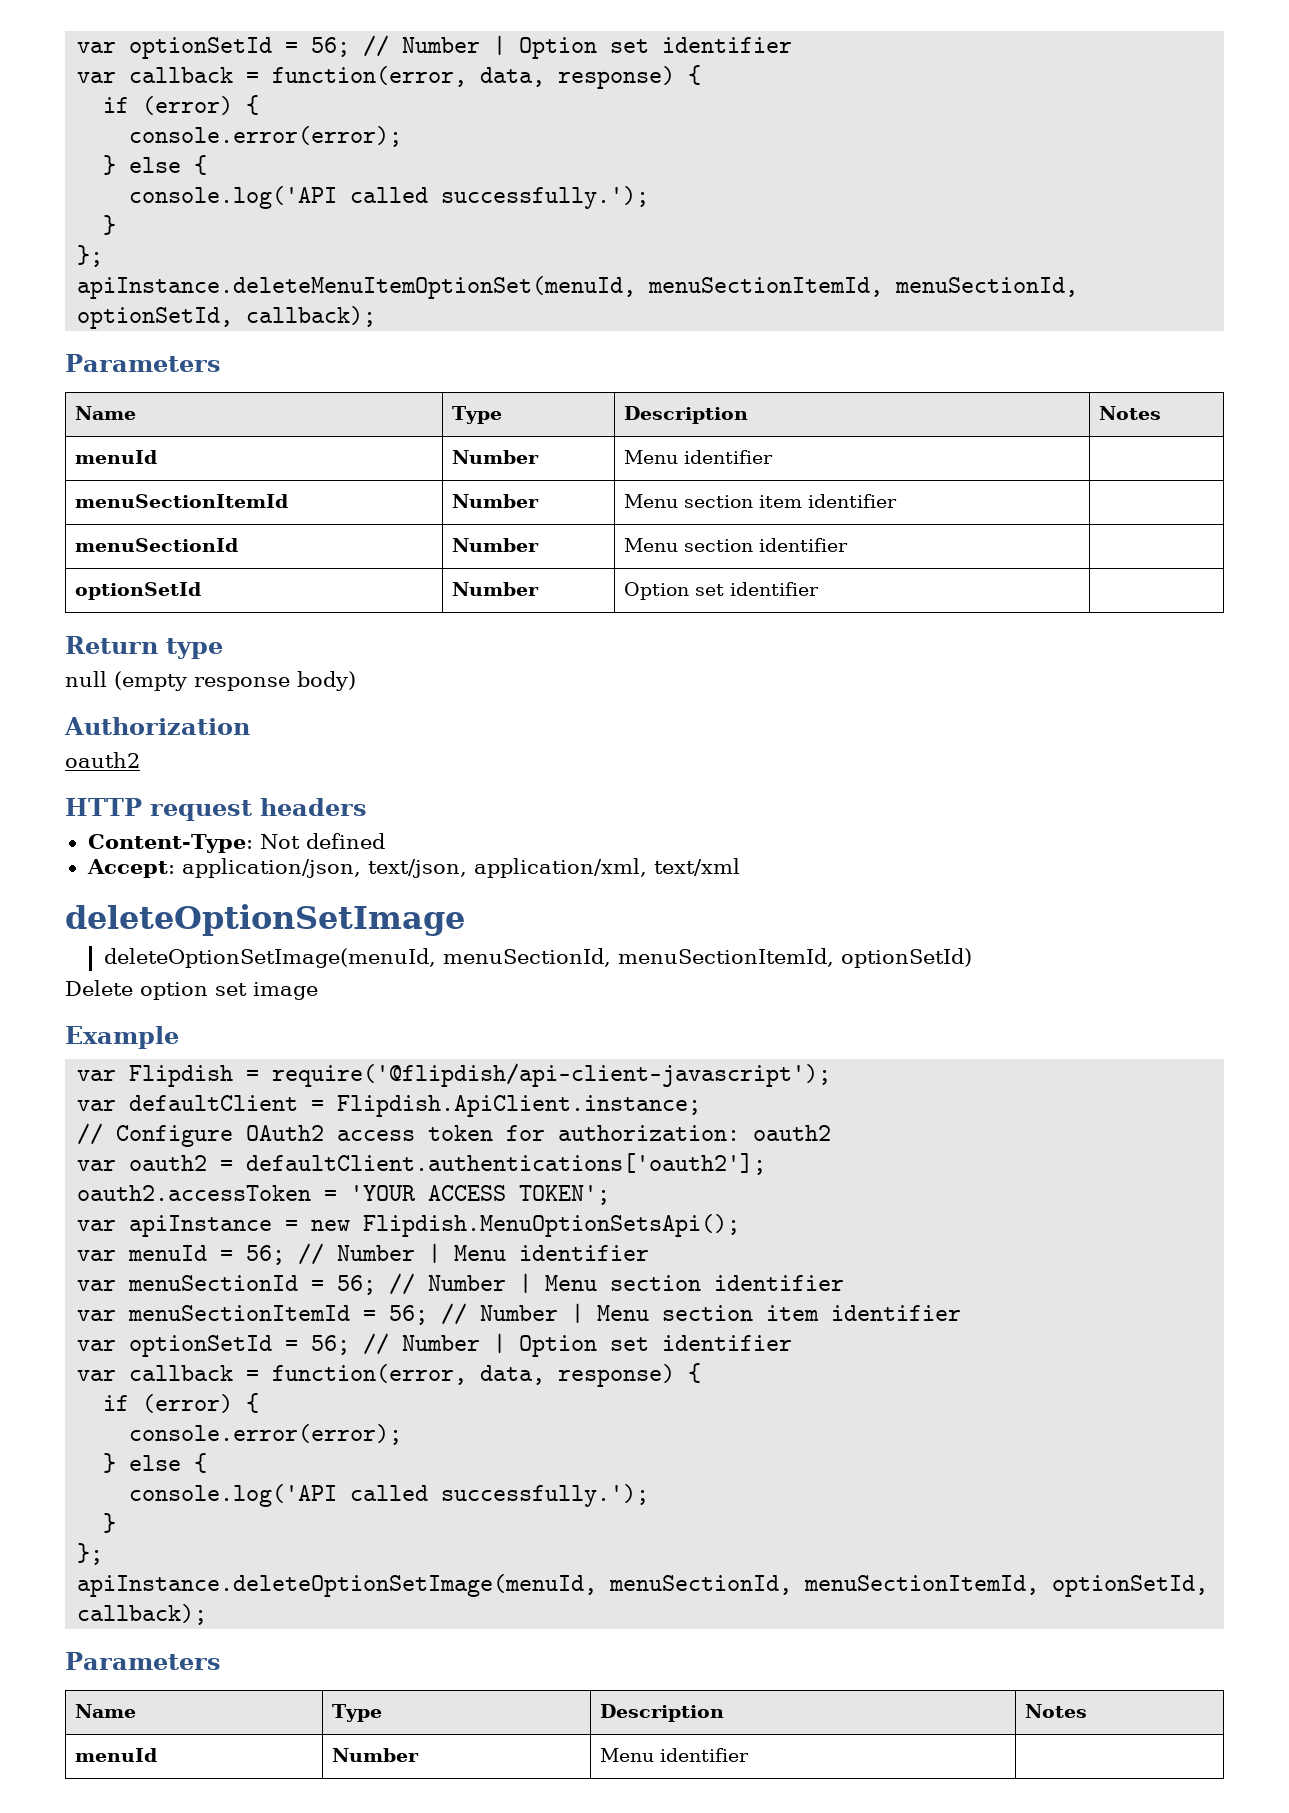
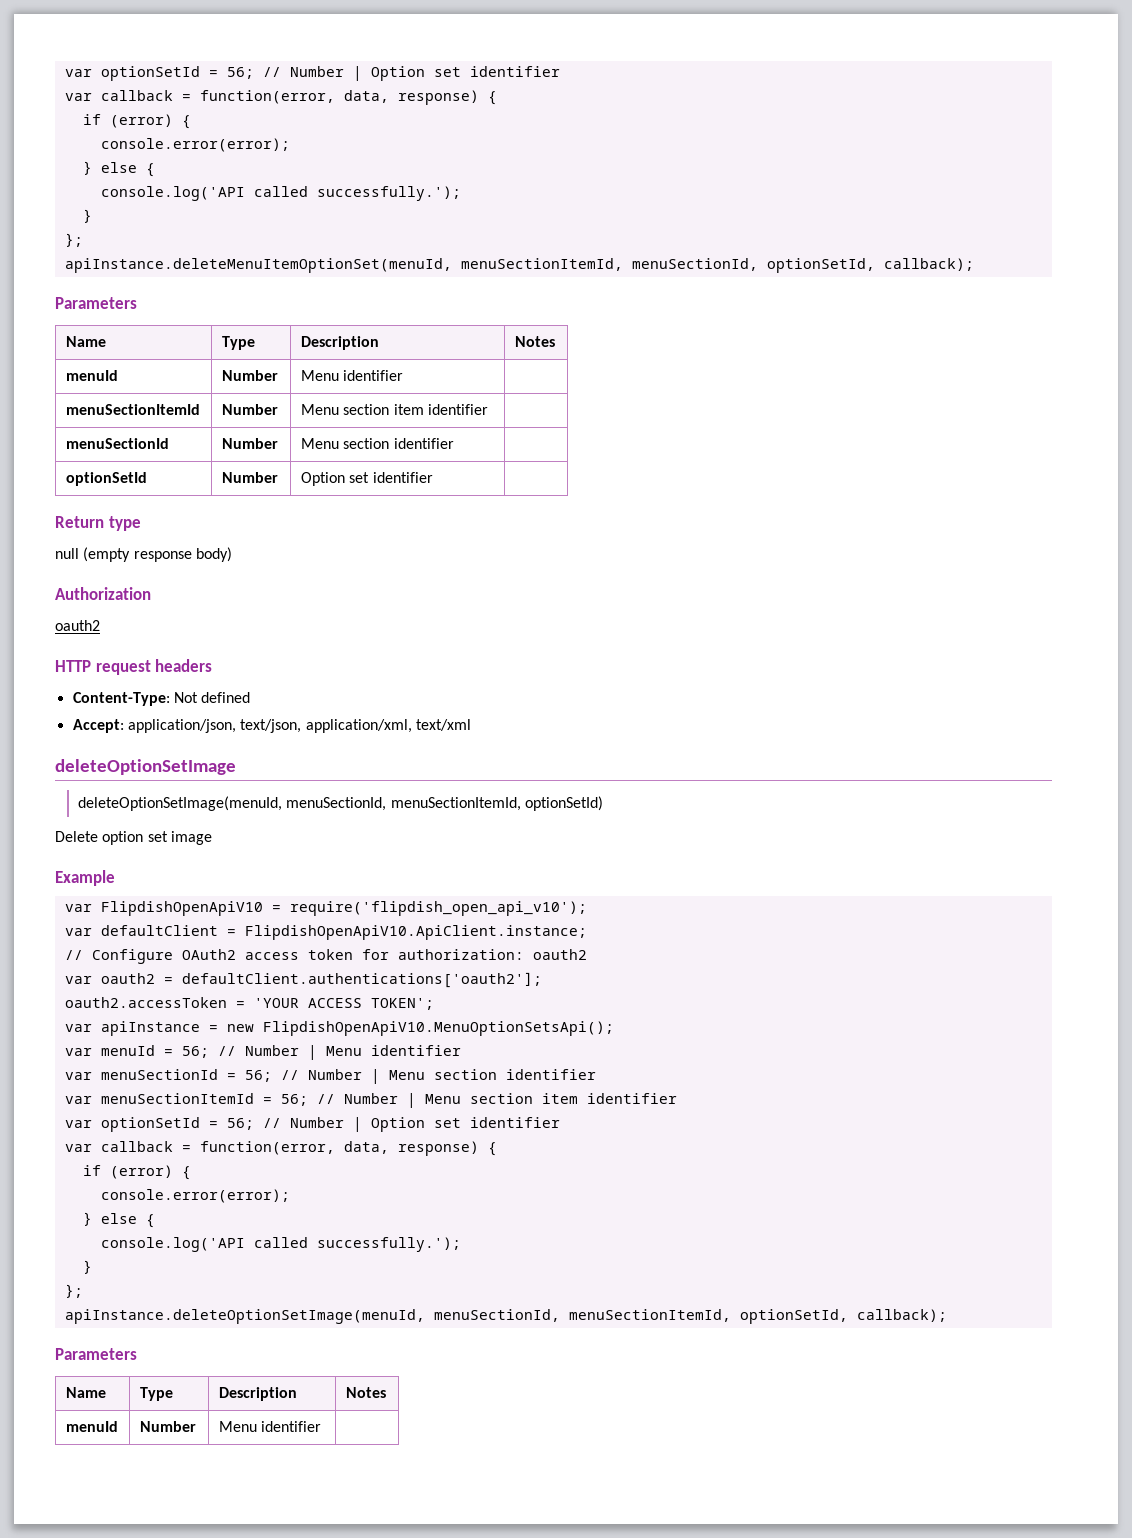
- var Flipdish = require('@flipdish/api-client-javascript');
+ var FlipdishOpenApiV10 = require('flipdish_open_api_v10');
- var defaultClient = Flipdish.ApiClient.instance;
+ var defaultClient = FlipdishOpenApiV10.ApiClient.instance;
- var apiInstance = new Flipdish.MenuOptionSetsApi();
+ var apiInstance = new FlipdishOpenApiV10.MenuOptionSetsApi();

